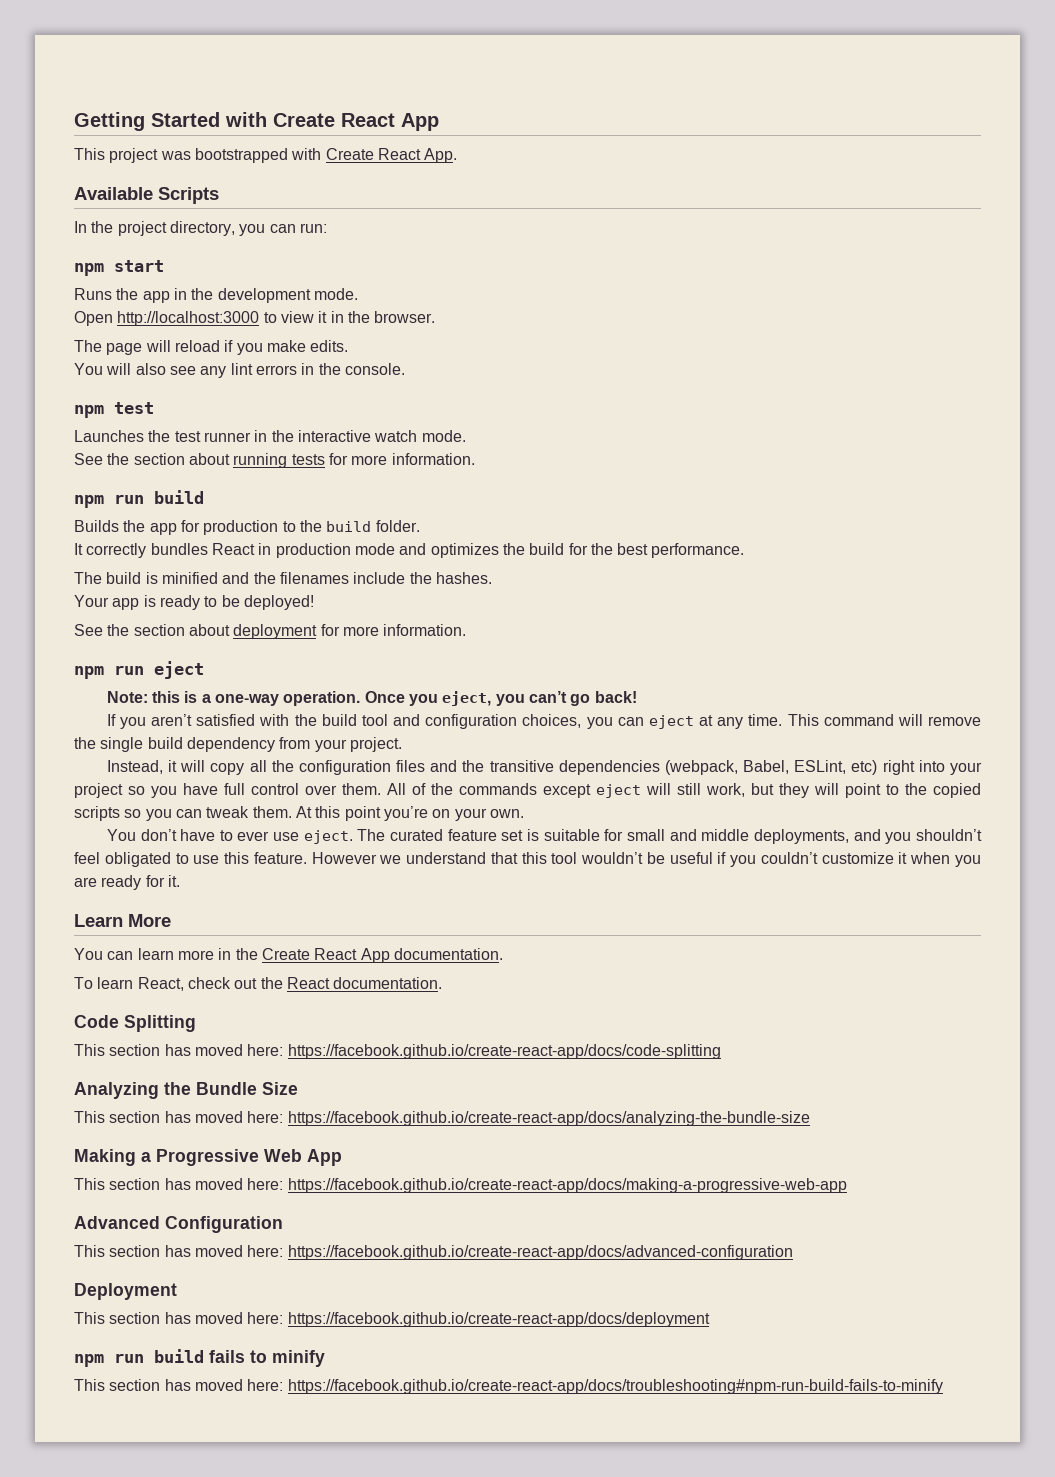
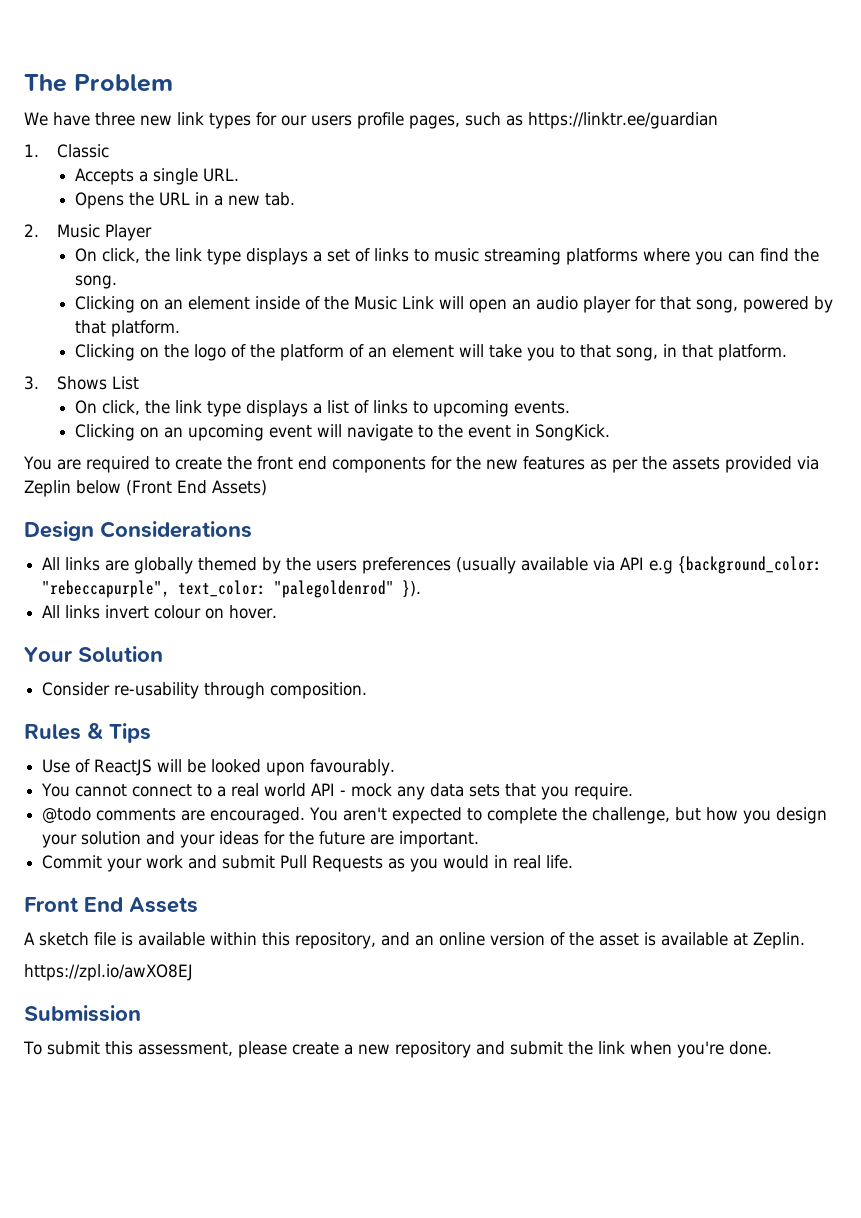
- Getting Started with Create React App
- This project was bootstrapped with Create React App.
- Available Scripts
- In the project directory, you can run:
- npm start
- Runs the app in the development mode.
- Open http://localhost:3000 to view it in the browser.
- The page will reload if you make edits.
- You will also see any lint errors in the console.
- npm test
- Launches the test runner in the interactive watch mode.
- See the section about running tests for more information.
- npm run build
- Builds the app for production to the build folder.
- It correctly bundles React in production mode and optimizes the build for the best performance.
- The build is minified and the filenames include the hashes.
- Your app is ready to be deployed!
- See the section about deployment for more information.
- npm run eject
- Note: this is a one-way operation. Once you eject, you can’t go back!
- If you aren’t satisfied with the build tool and configuration choices, you can eject at any time. This command will remove the single build dependency from your project.
- Instead, it will copy all the configuration files and the transitive dependencies (webpack, Babel, ESLint, etc) right into your project so you have full control over them. All of the commands except eject will still work, but they will point to the copied scripts so you can tweak them. At this point you’re on your own.
- You don’t have to ever use eject. The curated feature set is suitable for small and middle deployments, and you shouldn’t feel obligated to use this feature. However we understand that this tool wouldn’t be useful if you couldn’t customize it when you are ready for it.
- Learn More
- You can learn more in the Create React App documentation.
- To learn React, check out the React documentation.
- Code Splitting
- This section has moved here: https://facebook.github.io/create-react-app/docs/code-splitting
- Analyzing the Bundle Size
- This section has moved here: https://facebook.github.io/create-react-app/docs/analyzing-the-bundle-size
- Making a Progressive Web App
- This section has moved here: https://facebook.github.io/create-react-app/docs/making-a-progressive-web-app
- Advanced Configuration
- This section has moved here: https://facebook.github.io/create-react-app/docs/advanced-configuration
- Deployment
- This section has moved here: https://facebook.github.io/create-react-app/docs/deployment
- npm run build fails to minify
- This section has moved here: https://facebook.github.io/create-react-app/docs/troubleshooting#npm-run-build-fails-to-minify
+ The Problem
+ We have three new link types for our users profile pages, such as https://linktr.ee/guardian
+ 1. Classic
+ Accepts a single URL.
+ Opens the URL in a new tab.
+ 2. Music Player
+ On click, the link type displays a set of links to music streaming platforms where you can find the song.
+ Clicking on an element inside of the Music Link will open an audio player for that song, powered by that platform.
+ Clicking on the logo of the platform of an element will take you to that song, in that platform.
+ 3. Shows List
+ On click, the link type displays a list of links to upcoming events.
+ Clicking on an upcoming event will navigate to the event in SongKick.
+ You are required to create the front end components for the new features as per the assets provided via Zeplin below (Front End Assets)
+ Design Considerations
+ All links are globally themed by the users preferences (usually available via API e.g {background_color: "rebeccapurple", text_color: "palegoldenrod" }).
+ All links invert colour on hover.
+ Your Solution
+ Consider re-usability through composition.
+ Rules & Tips
+ Use of ReactJS will be looked upon favourably.
+ You cannot connect to a real world API - mock any data sets that you require.
+ @todo comments are encouraged. You aren't expected to complete the challenge, but how you design your solution and your ideas for the future are important.
+ Commit your work and submit Pull Requests as you would in real life.
+ Front End Assets
+ A sketch file is available within this repository, and an online version of the asset is available at Zeplin.
+ https://zpl.io/awXO8EJ
+ Submission
+ To submit this assessment, please create a new repository and submit the link when you're done.

